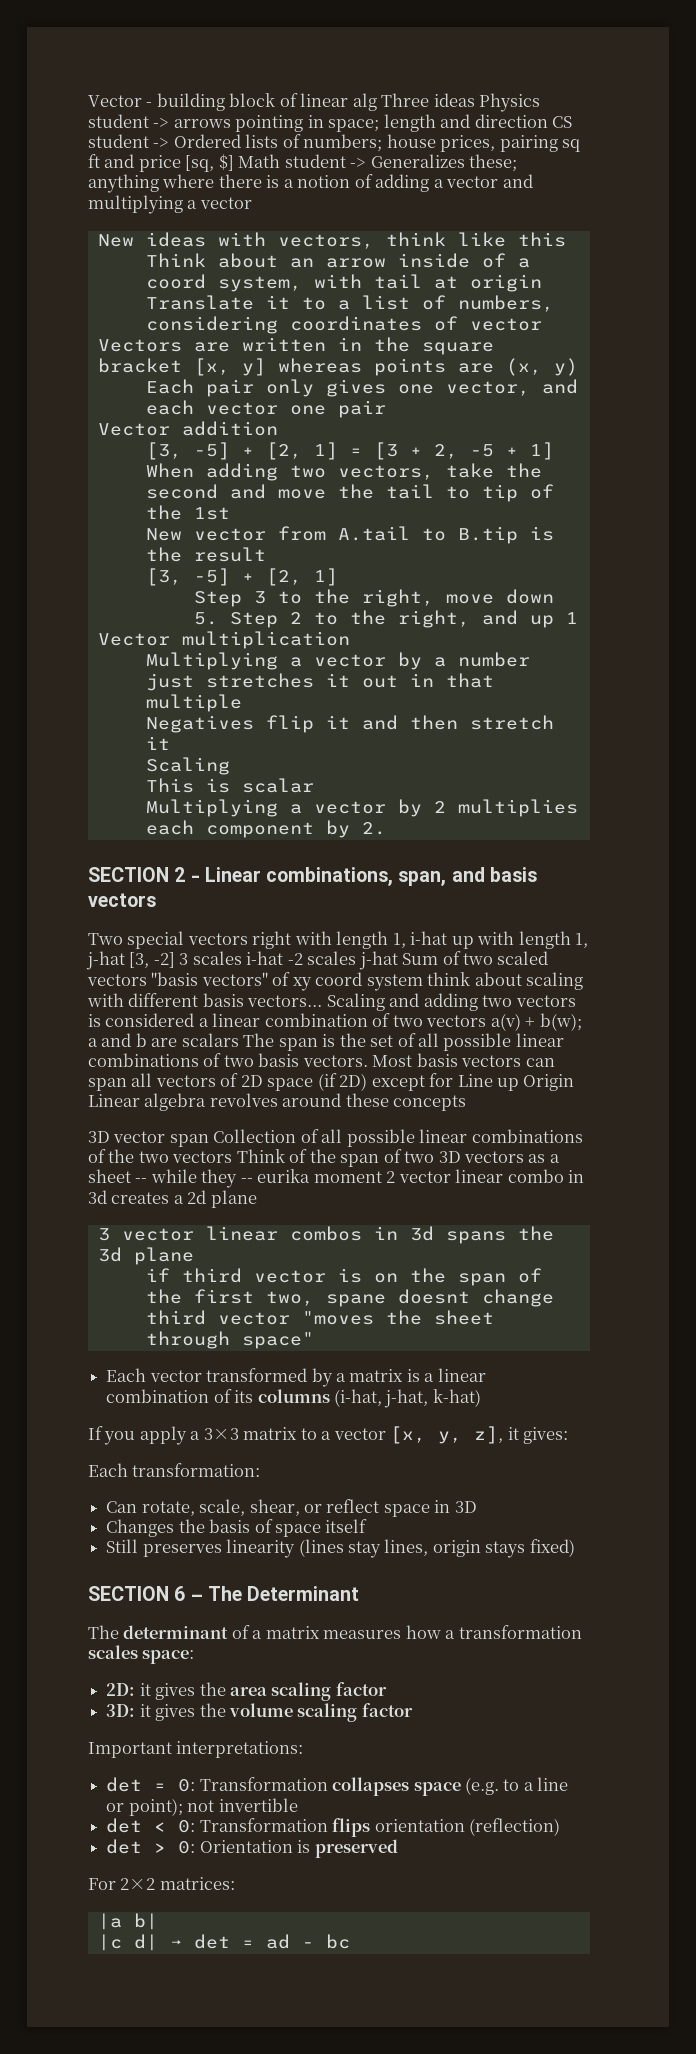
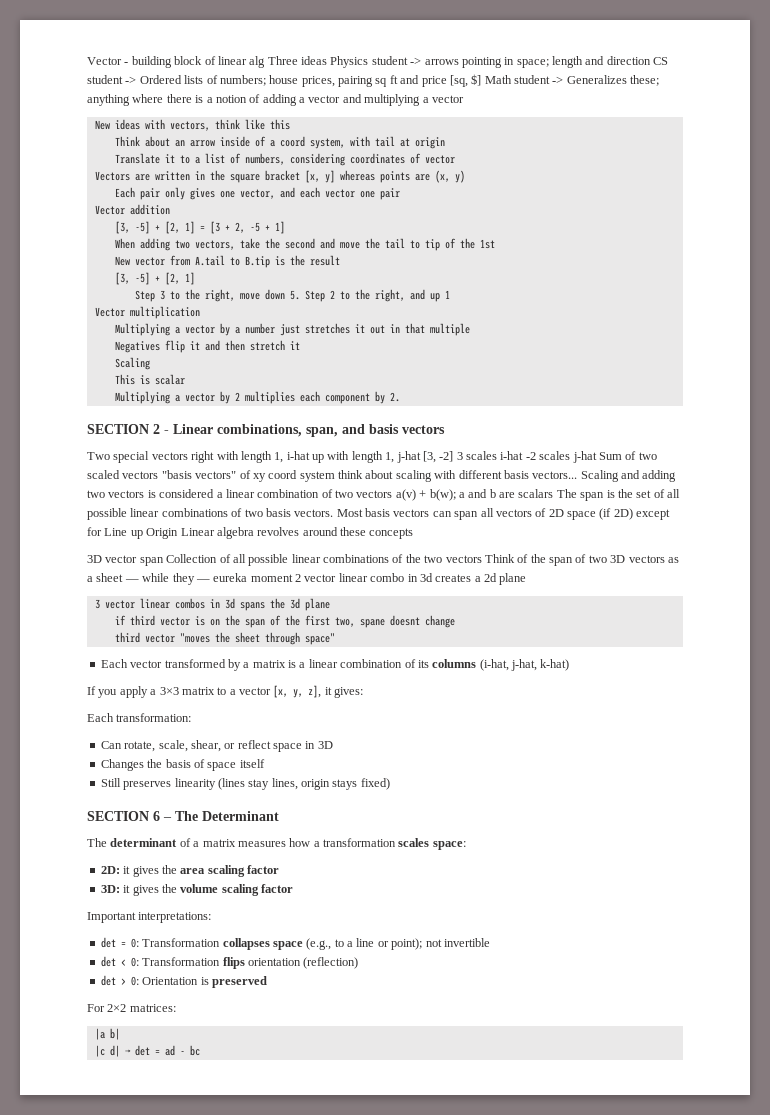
- 3D vector span Collection of all possible linear combinations of the two vectors Think of the span of two 3D vectors as a sheet -- while they -- eurika moment 2 vector linear combo in 3d creates a 2d plane
+ 3D vector span Collection of all possible linear combinations of the two vectors Think of the span of two 3D vectors as a sheet — while they — eureka moment 2 vector linear combo in 3d creates a 2d plane
- det = 0: Transformation collapses space (e.g. to a line or point); not invertible
+ det = 0: Transformation collapses space (e.g., to a line or point); not invertible

